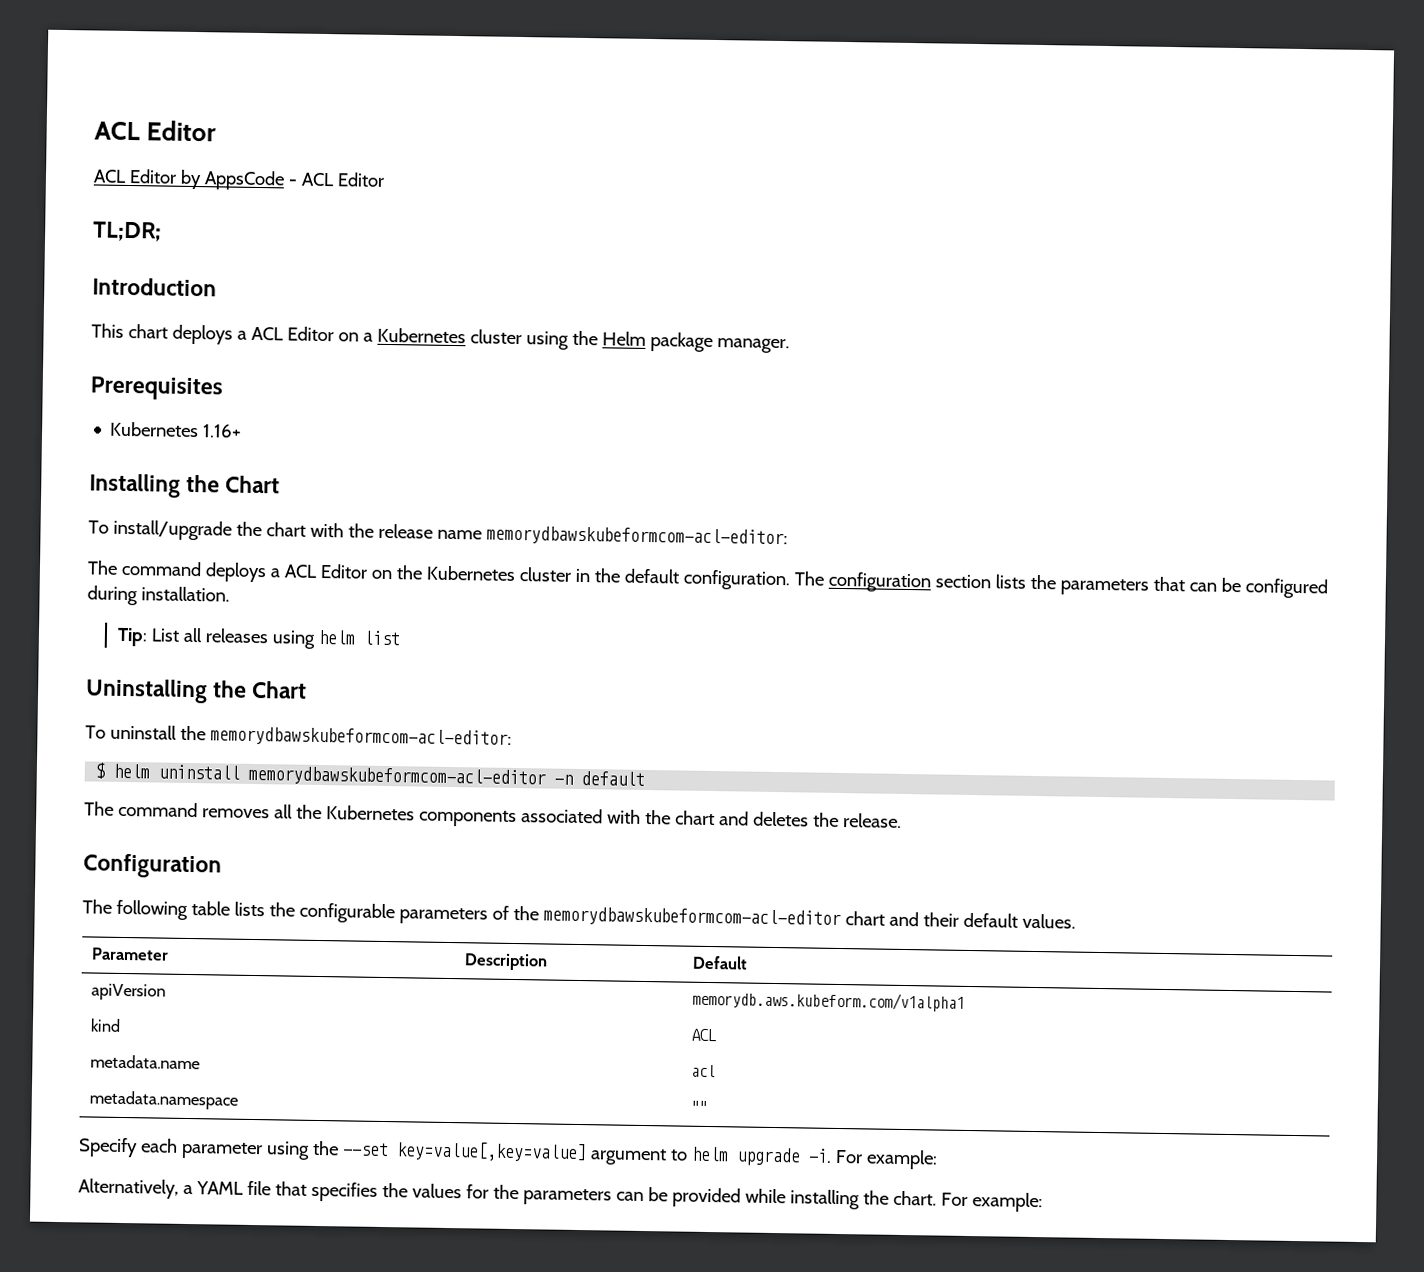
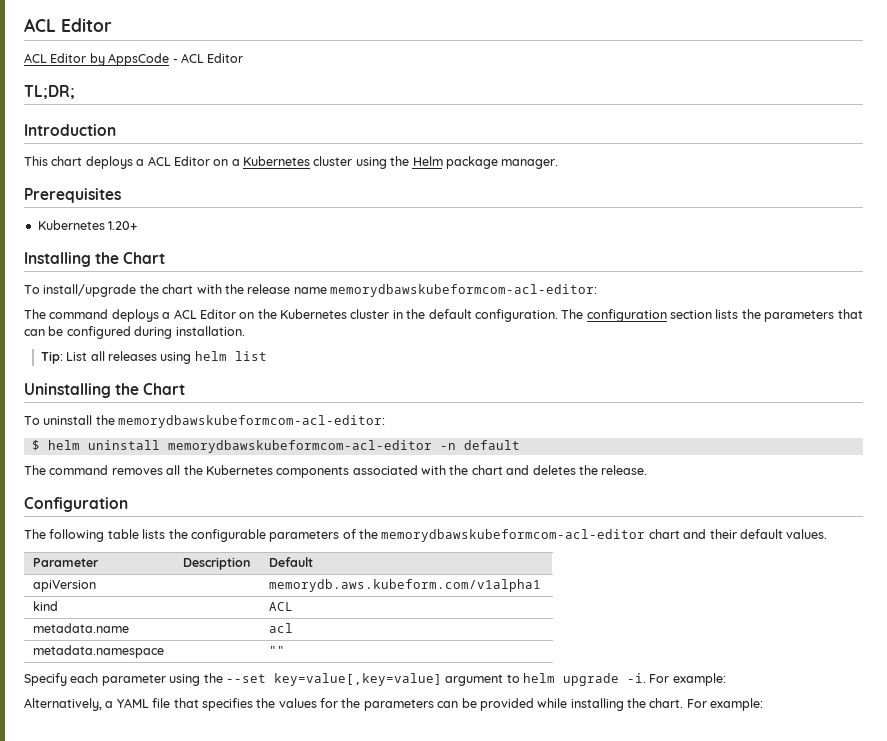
- Kubernetes 1.16+
+ Kubernetes 1.20+

